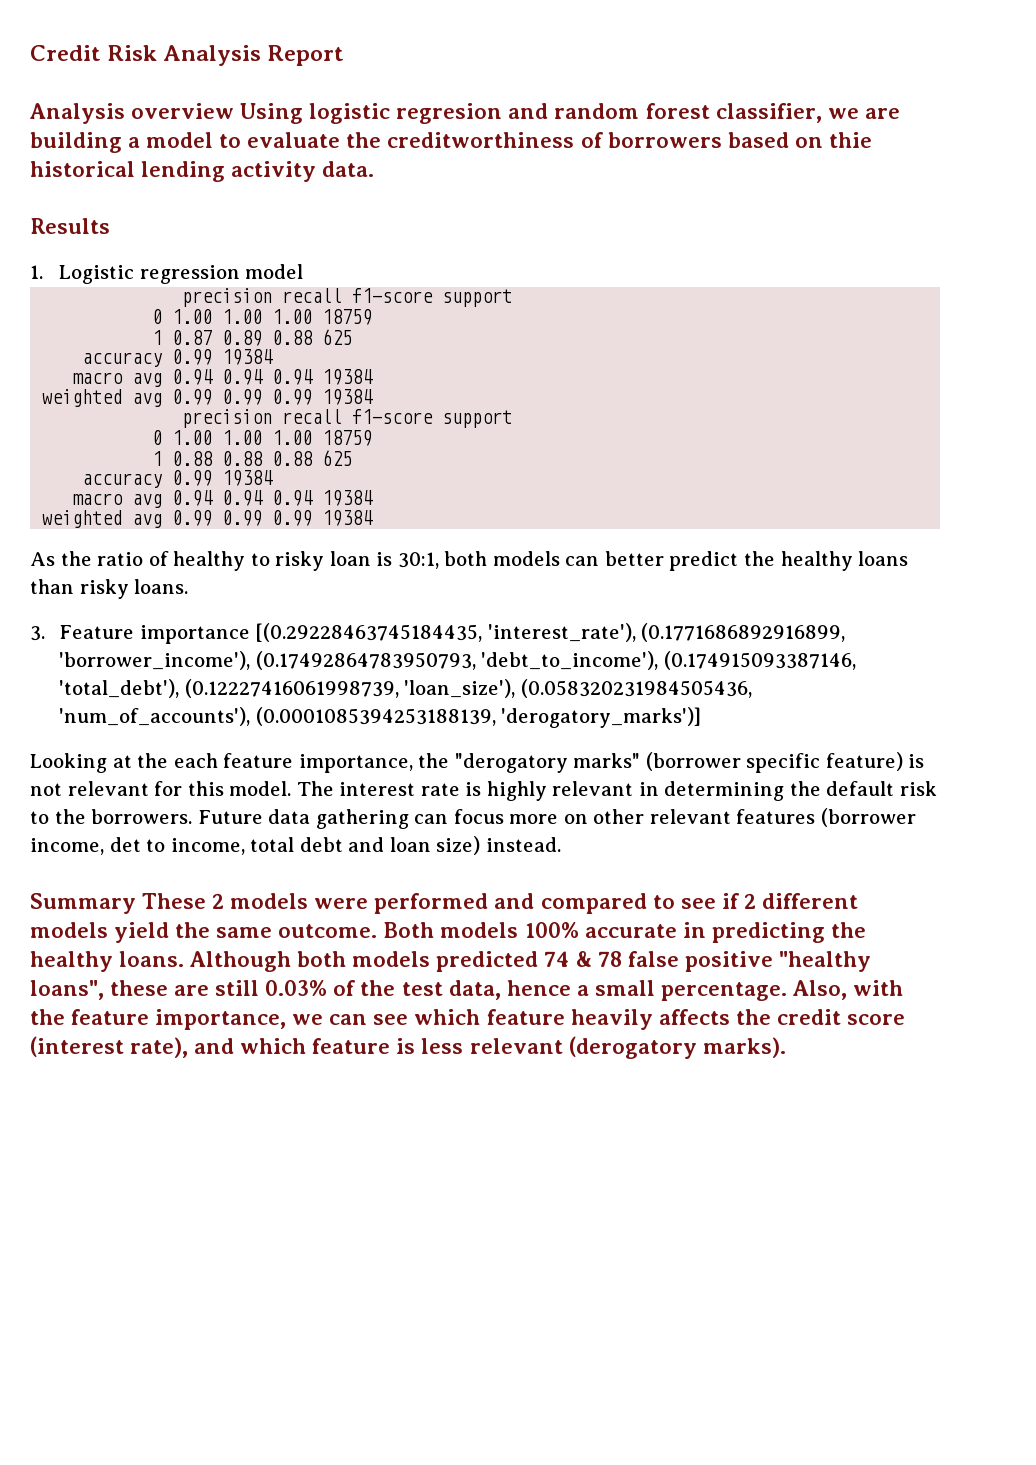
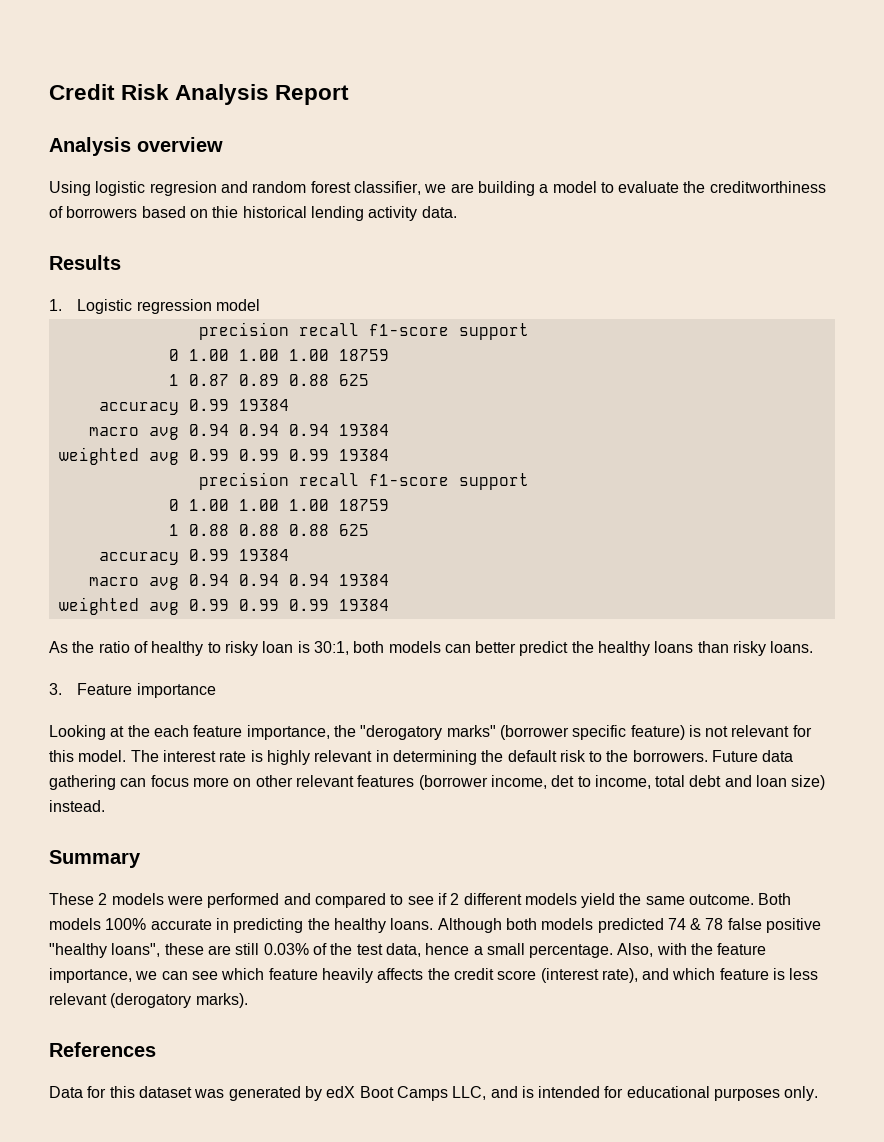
- Analysis overview Using logistic regresion and random forest classifier, we are building a model to evaluate the creditworthiness of borrowers based on thie historical lending activity data.
+ Analysis overview
+ Using logistic regresion and random forest classifier, we are building a model to evaluate the creditworthiness of borrowers based on thie historical lending activity data.
- 3. Feature importance [(0.29228463745184435, 'interest_rate'), (0.1771686892916899, 'borrower_income'), (0.17492864783950793, 'debt_to_income'), (0.174915093387146, 'total_debt'), (0.12227416061998739, 'loan_size'), (0.058320231984505436, 'num_of_accounts'), (0.0001085394253188139, 'derogatory_marks')]
+ 3. Feature importance
- Summary These 2 models were performed and compared to see if 2 different models yield the same outcome.
+ Summary
+ These 2 models were performed and compared to see if 2 different models yield the same outcome.
+ References
+ Data for this dataset was generated by edX Boot Camps LLC, and is intended for educational purposes only.

